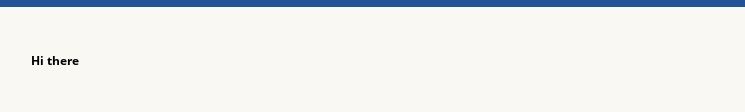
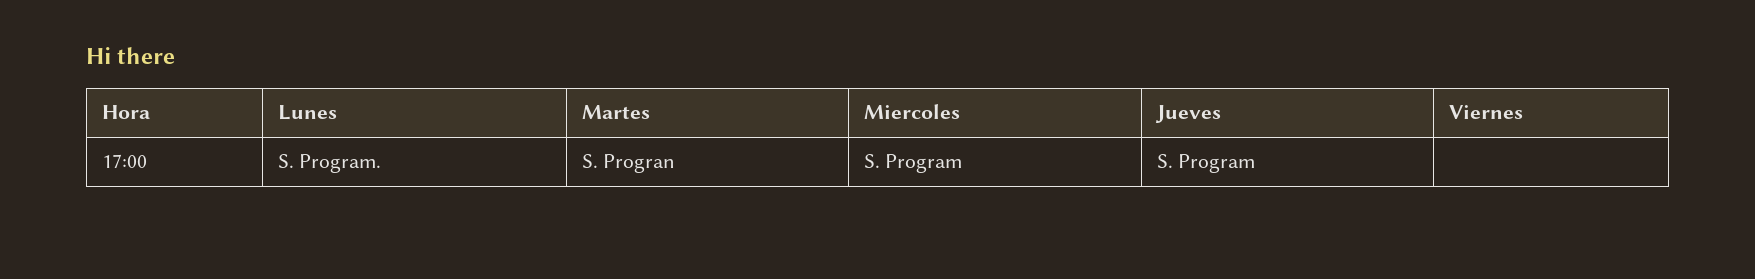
+ Hora | Lunes | Martes | Miercoles | Jueves | Viernes
+ 17:00 | S. Program. | S. Progran | S. Program | S. Program |

